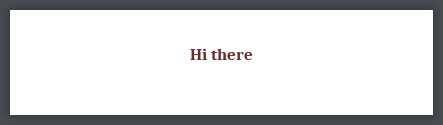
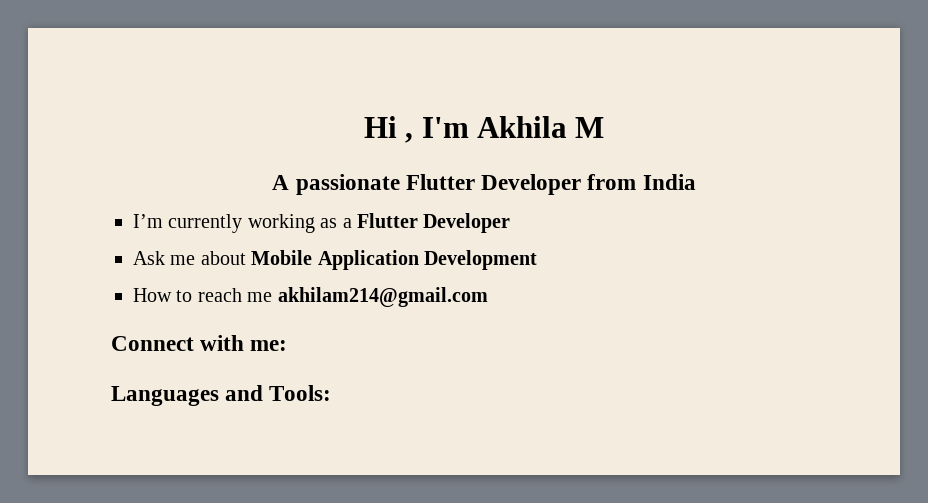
- Hi there
+ Hi , I'm Akhila M
+ A passionate Flutter Developer from India
+ I’m currently working as a Flutter Developer
+ Ask me about Mobile Application Development
+ How to reach me akhilam214@gmail.com
+ Connect with me:
+ Languages and Tools:

